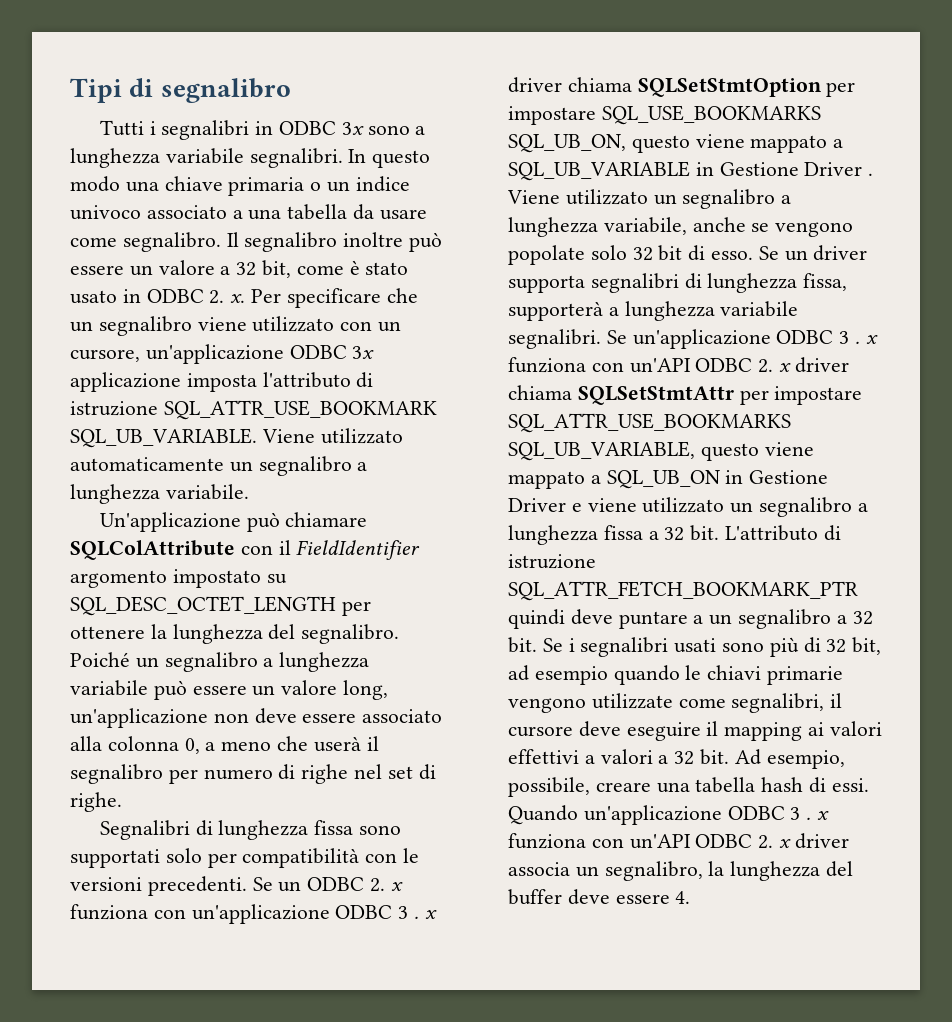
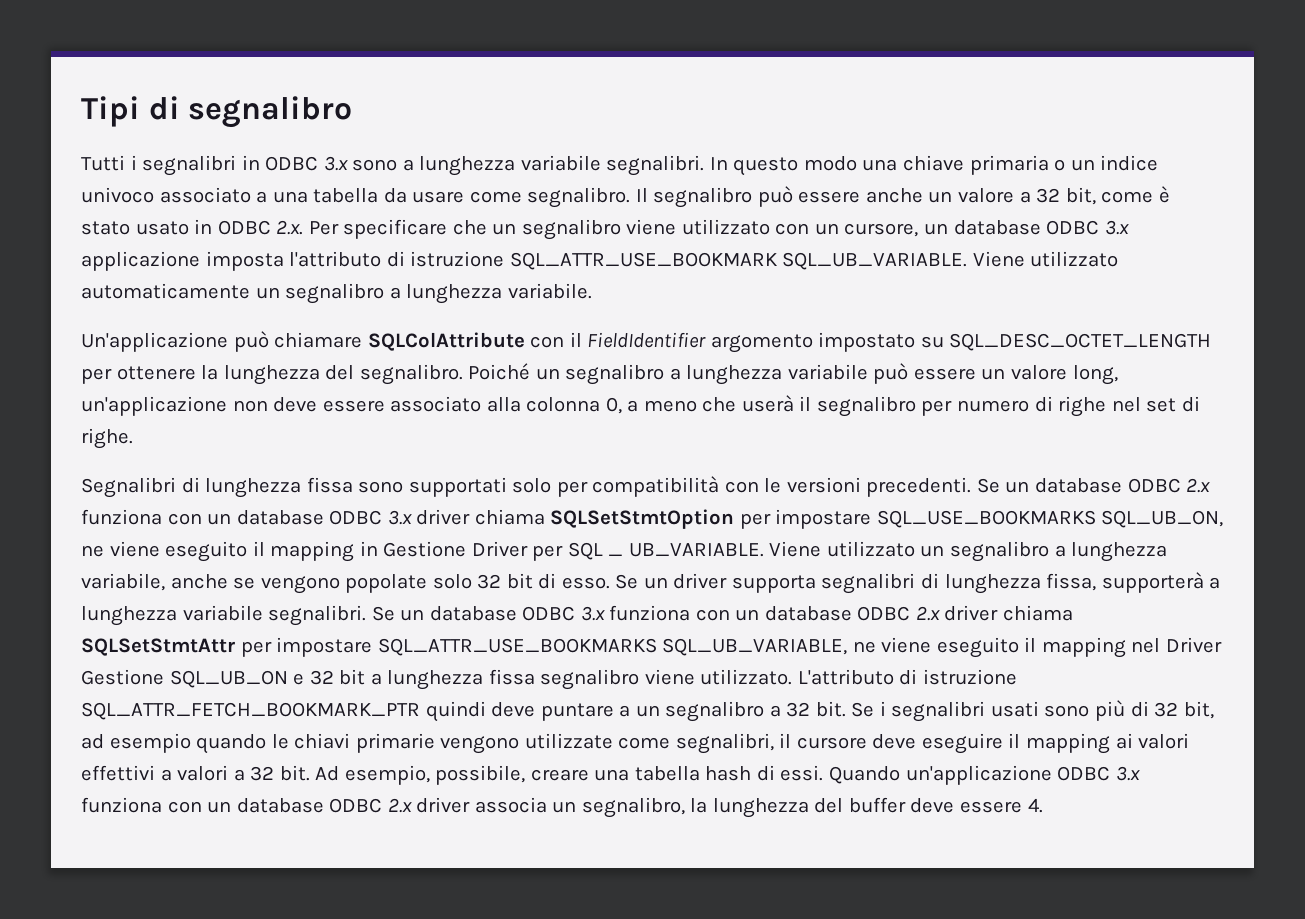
- Tutti i segnalibri in ODBC 3x sono a lunghezza variabile segnalibri.
+ Tutti i segnalibri in ODBC 3.x sono a lunghezza variabile segnalibri.
- Il segnalibro inoltre può essere un valore a 32 bit, come è stato usato in ODBC 2. x. Per specificare che un segnalibro viene utilizzato con un cursore, un'applicazione ODBC 3x applicazione imposta l'attributo di istruzione SQL_ATTR_USE_BOOKMARK SQL_UB_VARIABLE.
+ Il segnalibro può essere anche un valore a 32 bit, come è stato usato in ODBC 2.x. Per specificare che un segnalibro viene utilizzato con un cursore, un database ODBC 3.x applicazione imposta l'attributo di istruzione SQL_ATTR_USE_BOOKMARK SQL_UB_VARIABLE.
- Se un ODBC 2. x funziona con un'applicazione ODBC 3 . x driver chiama SQLSetStmtOption per impostare SQL_USE_BOOKMARKS SQL_UB_ON, questo viene mappato a SQL_UB_VARIABLE in Gestione Driver .
+ Se un database ODBC 2.x funziona con un database ODBC 3.x driver chiama SQLSetStmtOption per impostare SQL_USE_BOOKMARKS SQL_UB_ON, ne viene eseguito il mapping in Gestione Driver per SQL _ UB_VARIABLE.
- Se un'applicazione ODBC 3 . x funziona con un'API ODBC 2. x driver chiama SQLSetStmtAttr per impostare SQL_ATTR_USE_BOOKMARKS SQL_UB_VARIABLE, questo viene mappato a SQL_UB_ON in Gestione Driver e viene utilizzato un segnalibro a lunghezza fissa a 32 bit.
+ Se un database ODBC 3.x funziona con un database ODBC 2.x driver chiama SQLSetStmtAttr per impostare SQL_ATTR_USE_BOOKMARKS SQL_UB_VARIABLE, ne viene eseguito il mapping nel Driver Gestione SQL_UB_ON e 32 bit a lunghezza fissa segnalibro viene utilizzato.
- Quando un'applicazione ODBC 3 . x funziona con un'API ODBC 2. x driver associa un segnalibro, la lunghezza del buffer deve essere 4.
+ Quando un'applicazione ODBC 3.x funziona con un database ODBC 2.x driver associa un segnalibro, la lunghezza del buffer deve essere 4.

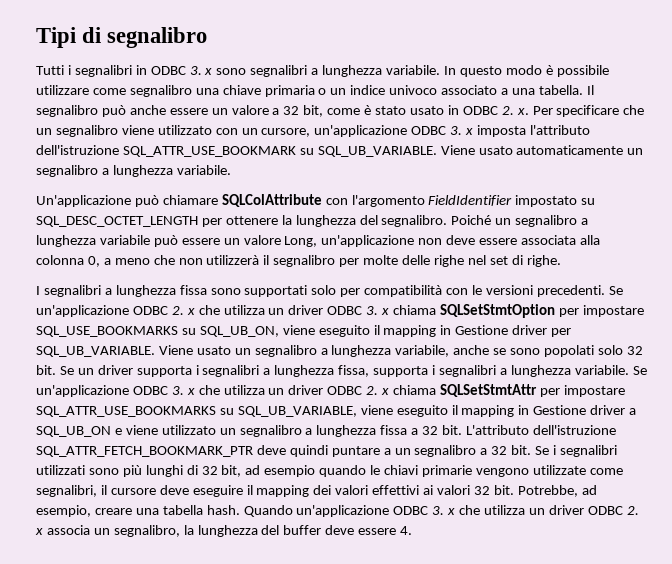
- Tutti i segnalibri in ODBC 3.x sono a lunghezza variabile segnalibri. In questo modo una chiave primaria o un indice univoco associato a una tabella da usare come segnalibro.
+ Tutti i segnalibri in ODBC 3. x sono segnalibri a lunghezza variabile. In questo modo è possibile utilizzare come segnalibro una chiave primaria o un indice univoco associato a una tabella.
- Il segnalibro può essere anche un valore a 32 bit, come è stato usato in ODBC 2.x. Per specificare che un segnalibro viene utilizzato con un cursore, un database ODBC 3.x applicazione imposta l'attributo di istruzione SQL_ATTR_USE_BOOKMARK SQL_UB_VARIABLE. Viene utilizzato automaticamente un segnalibro a lunghezza variabile.
+ Il segnalibro può anche essere un valore a 32 bit, come è stato usato in ODBC 2. x. Per specificare che un segnalibro viene utilizzato con un cursore, un'applicazione ODBC 3. x imposta l'attributo dell'istruzione SQL_ATTR_USE_BOOKMARK su SQL_UB_VARIABLE. Viene usato automaticamente un segnalibro a lunghezza variabile.
- Un'applicazione può chiamare SQLColAttribute con il FieldIdentifier argomento impostato su SQL_DESC_OCTET_LENGTH per ottenere la lunghezza del segnalibro.
+ Un'applicazione può chiamare SQLColAttribute con l'argomento FieldIdentifier impostato su SQL_DESC_OCTET_LENGTH per ottenere la lunghezza del segnalibro.
- Poiché un segnalibro a lunghezza variabile può essere un valore long, un'applicazione non deve essere associato alla colonna 0, a meno che userà il segnalibro per numero di righe nel set di righe.
+ Poiché un segnalibro a lunghezza variabile può essere un valore Long, un'applicazione non deve essere associata alla colonna 0, a meno che non utilizzerà il segnalibro per molte delle righe nel set di righe.
- Segnalibri di lunghezza fissa sono supportati solo per compatibilità con le versioni precedenti.
+ I segnalibri a lunghezza fissa sono supportati solo per compatibilità con le versioni precedenti.
- Se un database ODBC 2.x funziona con un database ODBC 3.x driver chiama SQLSetStmtOption per impostare SQL_USE_BOOKMARKS SQL_UB_ON, ne viene eseguito il mapping in Gestione Driver per SQL _ UB_VARIABLE. Viene utilizzato un segnalibro a lunghezza variabile, anche se vengono popolate solo 32 bit di esso. Se un driver supporta segnalibri di lunghezza fissa, supporterà a lunghezza variabile segnalibri. Se un database ODBC 3.x funziona con un database ODBC 2.x driver chiama SQLSetStmtAttr per impostare SQL_ATTR_USE_BOOKMARKS SQL_UB_VARIABLE, ne viene eseguito il mapping nel Driver Gestione SQL_UB_ON e 32 bit a lunghezza fissa segnalibro viene utilizzato. L'attributo di istruzione SQL_ATTR_FETCH_BOOKMARK_PTR quindi deve puntare a un segnalibro a 32 bit.
+ Se un'applicazione ODBC 2. x che utilizza un driver ODBC 3. x chiama SQLSetStmtOption per impostare SQL_USE_BOOKMARKS su SQL_UB_ON, viene eseguito il mapping in Gestione driver per SQL_UB_VARIABLE. Viene usato un segnalibro a lunghezza variabile, anche se sono popolati solo 32 bit. Se un driver supporta i segnalibri a lunghezza fissa, supporta i segnalibri a lunghezza variabile. Se un'applicazione ODBC 3. x che utilizza un driver ODBC 2. x chiama SQLSetStmtAttr per impostare SQL_ATTR_USE_BOOKMARKS su SQL_UB_VARIABLE, viene eseguito il mapping in Gestione driver a SQL_UB_ON e viene utilizzato un segnalibro a lunghezza fissa a 32 bit. L'attributo dell'istruzione SQL_ATTR_FETCH_BOOKMARK_PTR deve quindi puntare a un segnalibro a 32 bit.
- Se i segnalibri usati sono più di 32 bit, ad esempio quando le chiavi primarie vengono utilizzate come segnalibri, il cursore deve eseguire il mapping ai valori effettivi a valori a 32 bit. Ad esempio, possibile, creare una tabella hash di essi. Quando un'applicazione ODBC 3.x funziona con un database ODBC 2.x driver associa un segnalibro, la lunghezza del buffer deve essere 4.
+ Se i segnalibri utilizzati sono più lunghi di 32 bit, ad esempio quando le chiavi primarie vengono utilizzate come segnalibri, il cursore deve eseguire il mapping dei valori effettivi ai valori 32 bit. Potrebbe, ad esempio, creare una tabella hash. Quando un'applicazione ODBC 3. x che utilizza un driver ODBC 2. x associa un segnalibro, la lunghezza del buffer deve essere 4.

